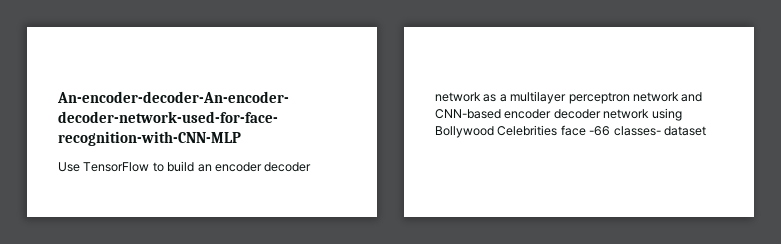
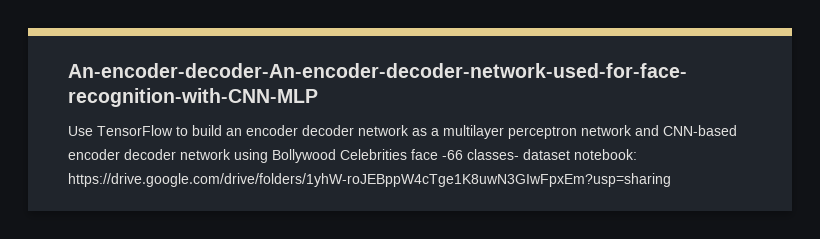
- Use TensorFlow to build an encoder decoder network as a multilayer perceptron network and CNN-based encoder decoder network using Bollywood Celebrities face -66 classes- dataset
+ Use TensorFlow to build an encoder decoder network as a multilayer perceptron network and CNN-based encoder decoder network using Bollywood Celebrities face -66 classes- dataset notebook: https://drive.google.com/drive/folders/1yhW-roJEBppW4cTge1K8uwN3GIwFpxEm?usp=sharing

